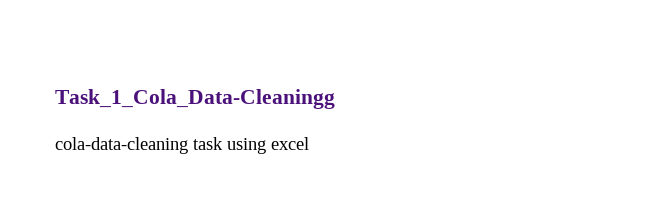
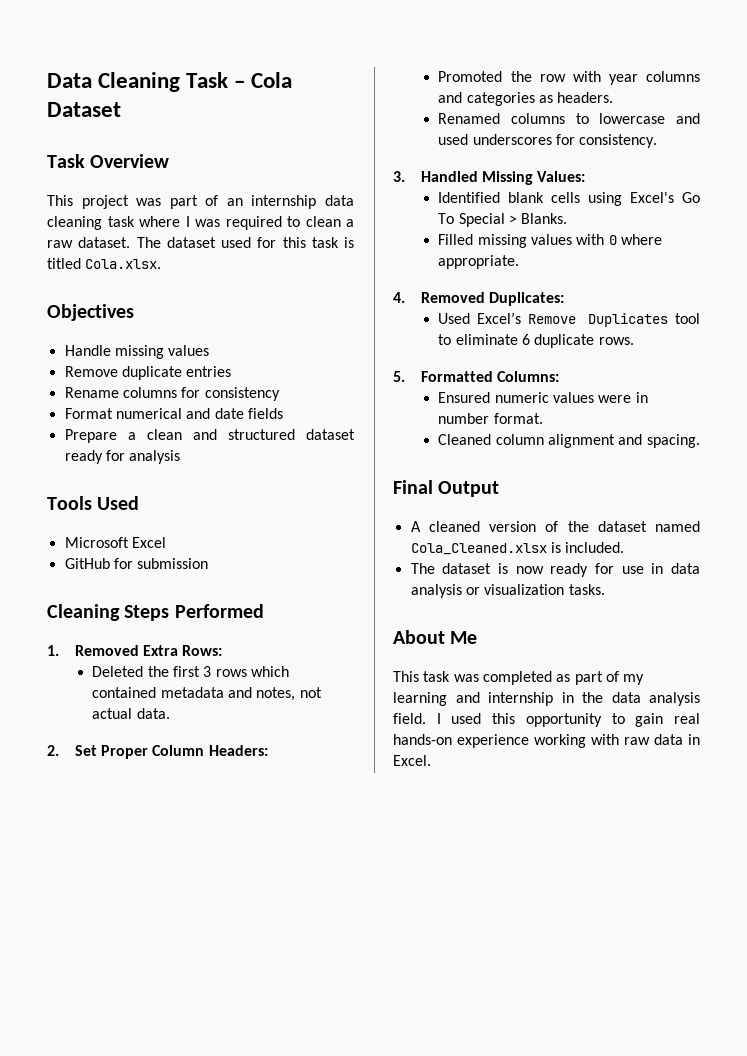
- Task_1_Cola_Data-Cleaningg
- cola-data-cleaning task using excel
+ Data Cleaning Task – Cola Dataset
+ Task Overview
+ This project was part of an internship data cleaning task where I was required to clean a raw dataset. The dataset used for this task is titled Cola.xlsx.
+ Objectives
+ Handle missing values
+ Remove duplicate entries
+ Rename columns for consistency
+ Format numerical and date fields
+ Prepare a clean and structured dataset ready for analysis
+ Tools Used
+ Microsoft Excel
+ GitHub for submission
+ Cleaning Steps Performed
+ 1. Removed Extra Rows:
+ Deleted the first 3 rows which contained metadata and notes, not actual data.
+ 2. Set Proper Column Headers:
+ Promoted the row with year columns and categories as headers.
+ Renamed columns to lowercase and used underscores for consistency.
+ 3. Handled Missing Values:
+ Identified blank cells using Excel's Go To Special > Blanks.
+ Filled missing values with 0 where appropriate.
+ 4. Removed Duplicates:
+ Used Excel’s Remove Duplicates tool to eliminate 6 duplicate rows.
+ 5. Formatted Columns:
+ Ensured numeric values were in number format.
+ Cleaned column alignment and spacing.
+ Final Output
+ A cleaned version of the dataset named Cola_Cleaned.xlsx is included.
+ The dataset is now ready for use in data analysis or visualization tasks.
+ About Me
+ This task was completed as part of my learning and internship in the data analysis field. I used this opportunity to gain real hands-on experience working with raw data in Excel.

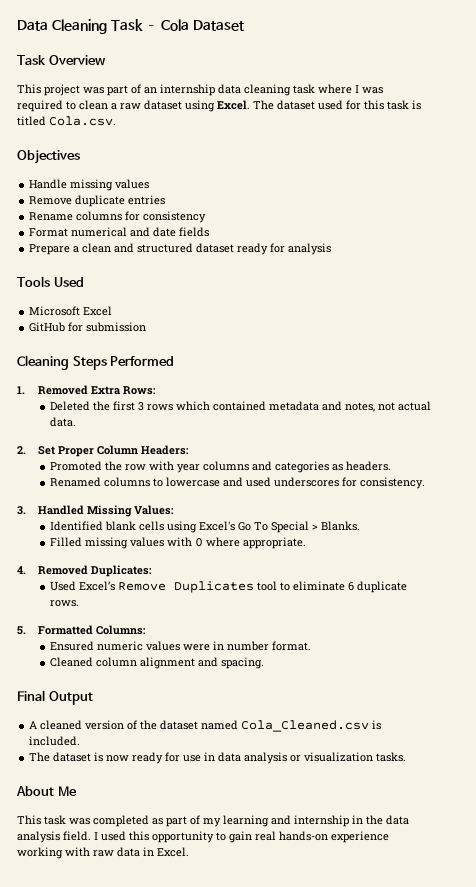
- This project was part of an internship data cleaning task where I was required to clean a raw dataset.
+ This project was part of an internship data cleaning task where I was required to clean a raw dataset using Excel.
- The dataset used for this task is titled Cola.xlsx.
+ The dataset used for this task is titled Cola.csv.
- A cleaned version of the dataset named Cola_Cleaned.xlsx is included.
+ A cleaned version of the dataset named Cola_Cleaned.csv is included.

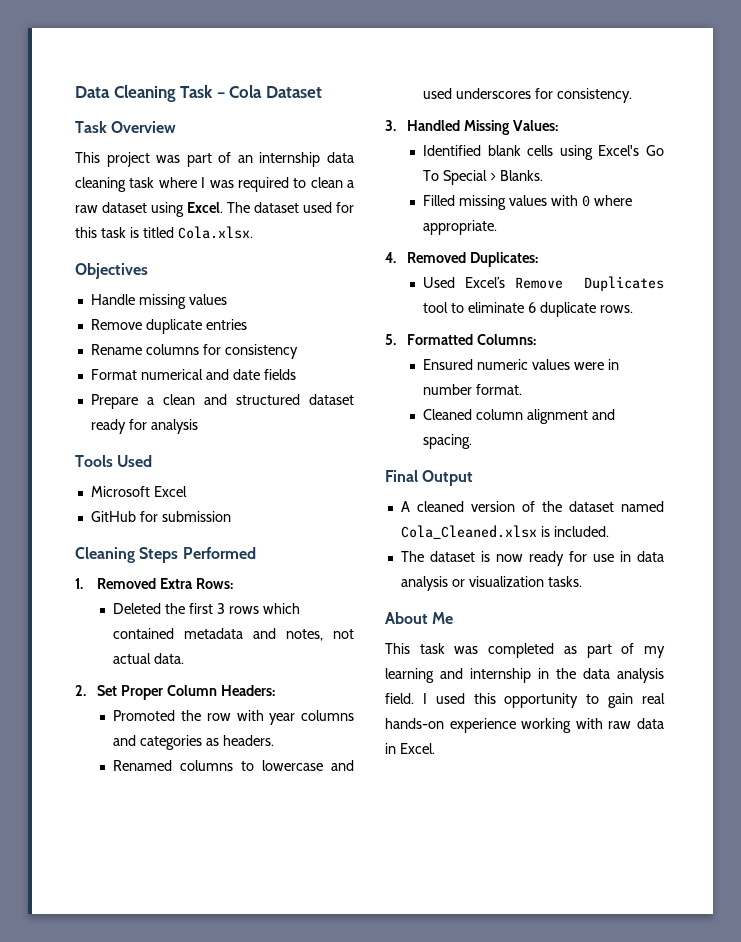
- The dataset used for this task is titled Cola.csv.
+ The dataset used for this task is titled Cola.xlsx.
- A cleaned version of the dataset named Cola_Cleaned.csv is included.
+ A cleaned version of the dataset named Cola_Cleaned.xlsx is included.

